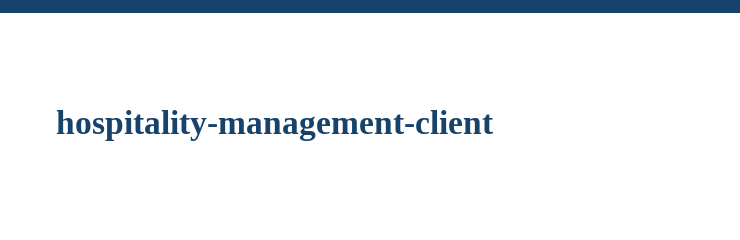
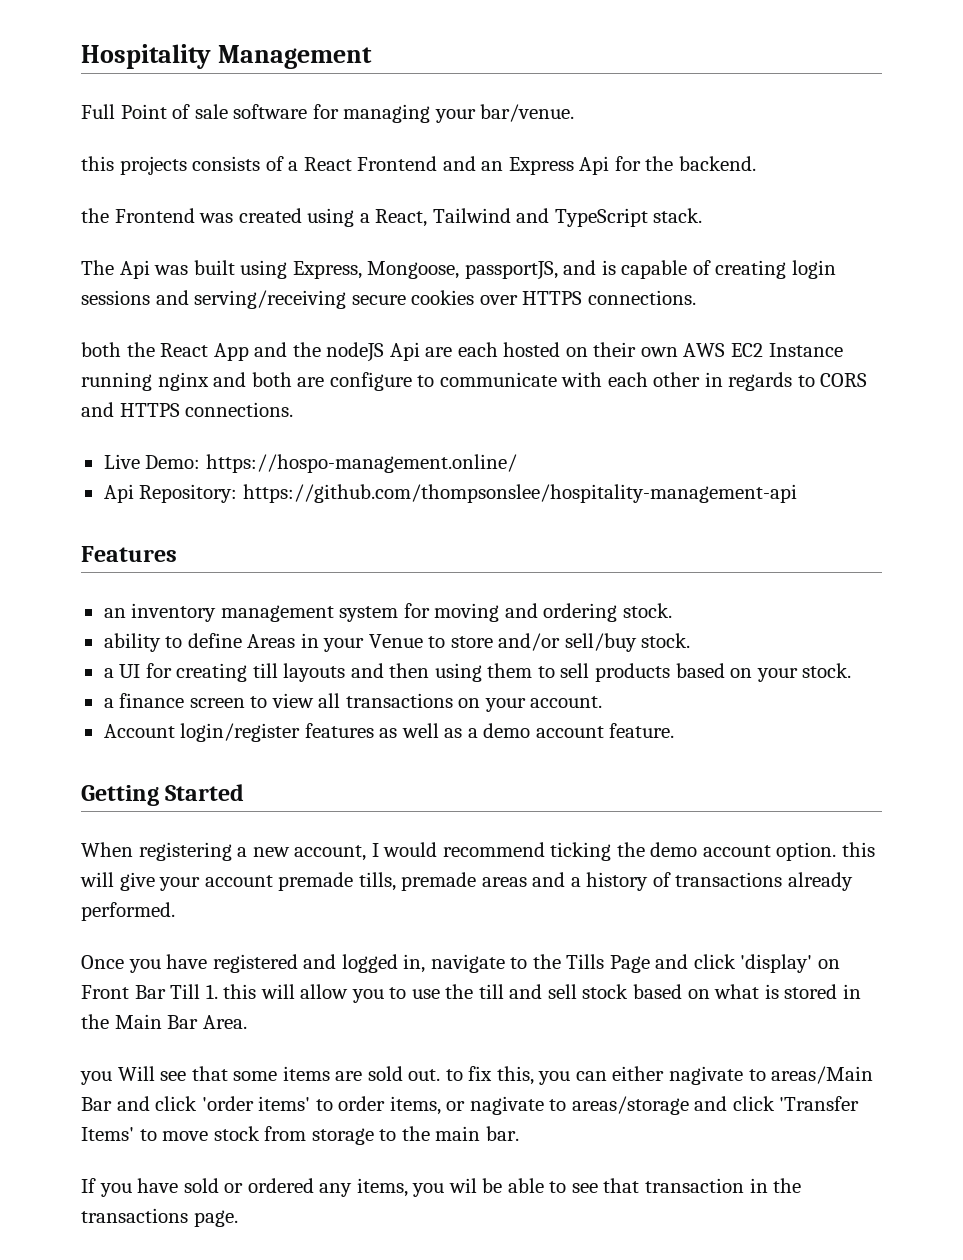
- hospitality-management-client
+ Hospitality Management
+ Full Point of sale software for managing your bar/venue.
+ this projects consists of a React Frontend and an Express Api for the backend.
+ the Frontend was created using a React, Tailwind and TypeScript stack.
+ The Api was built using Express, Mongoose, passportJS, and is capable of creating login sessions and serving/receiving secure cookies over HTTPS connections.
+ both the React App and the nodeJS Api are each hosted on their own AWS EC2 Instance running nginx and both are configure to communicate with each other in regards to CORS and HTTPS connections.
+ Live Demo: https://hospo-management.online/
+ Api Repository: https://github.com/thompsonslee/hospitality-management-api
+ Features
+ an inventory management system for moving and ordering stock.
+ ability to define Areas in your Venue to store and/or sell/buy stock.
+ a UI for creating till layouts and then using them to sell products based on your stock.
+ a finance screen to view all transactions on your account.
+ Account login/register features as well as a demo account feature.
+ Getting Started
+ When registering a new account, I would recommend ticking the demo account option. this will give your account premade tills, premade areas and a history of transactions already performed.
+ Once you have registered and logged in, navigate to the Tills Page and click 'display' on Front Bar Till 1. this will allow you to use the till and sell stock based on what is stored in the Main Bar Area.
+ you Will see that some items are sold out. to fix this, you can either nagivate to areas/Main Bar and click 'order items' to order items, or nagivate to areas/storage and click 'Transfer Items' to move stock from storage to the main bar.
+ If you have sold or ordered any items, you wil be able to see that transaction in the transactions page.

